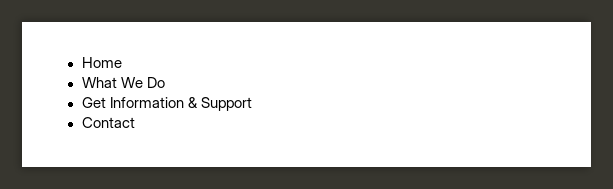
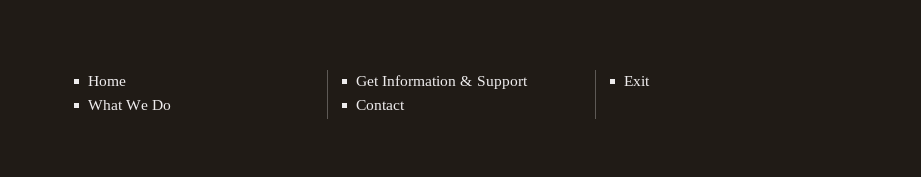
+ Exit

